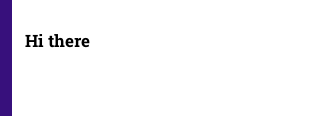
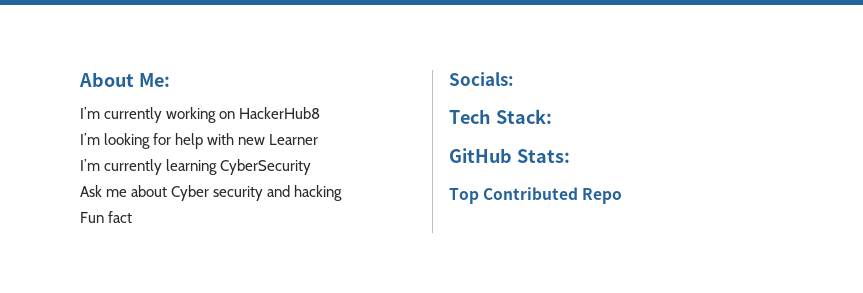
- Hi there
+ About Me:
+ I’m currently working on HackerHub8
+ I’m looking for help with new Learner
+ I’m currently learning CyberSecurity
+ Ask me about Cyber security and hacking
+ Fun fact
+ Socials:
+ Tech Stack:
+ GitHub Stats:
+ Top Contributed Repo

